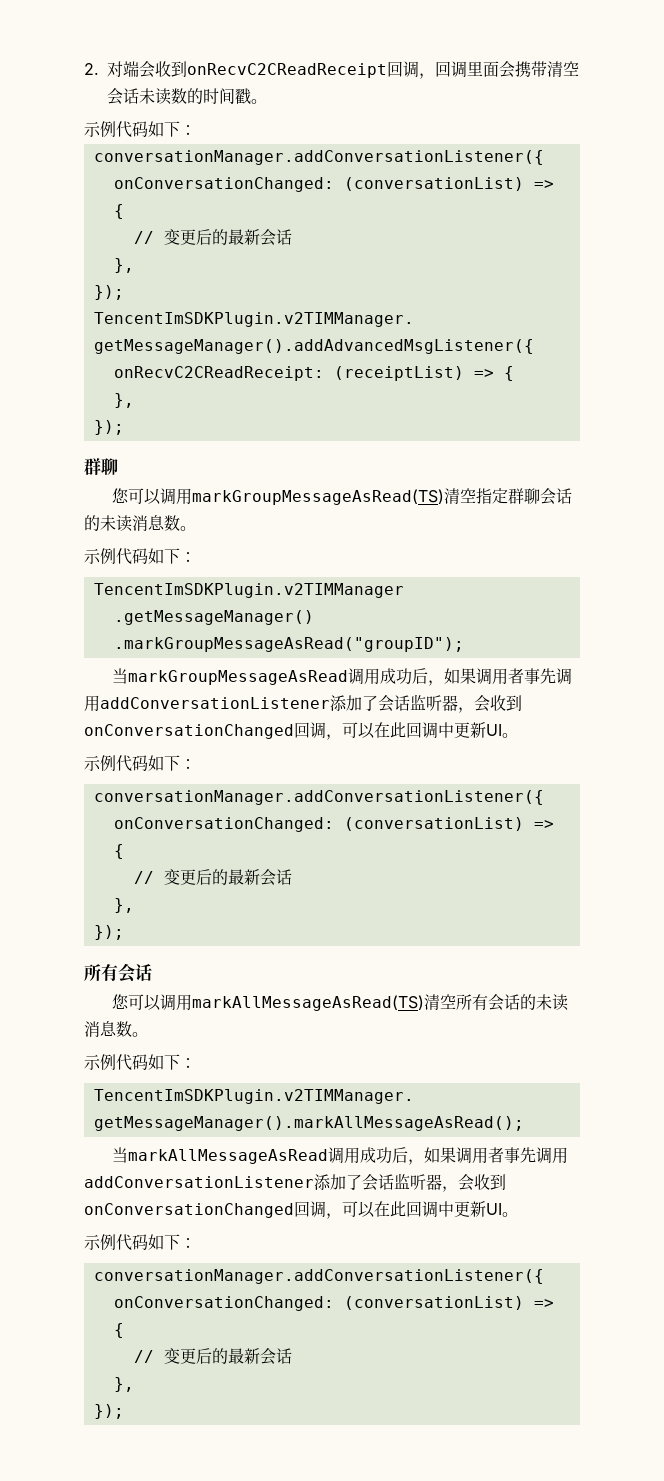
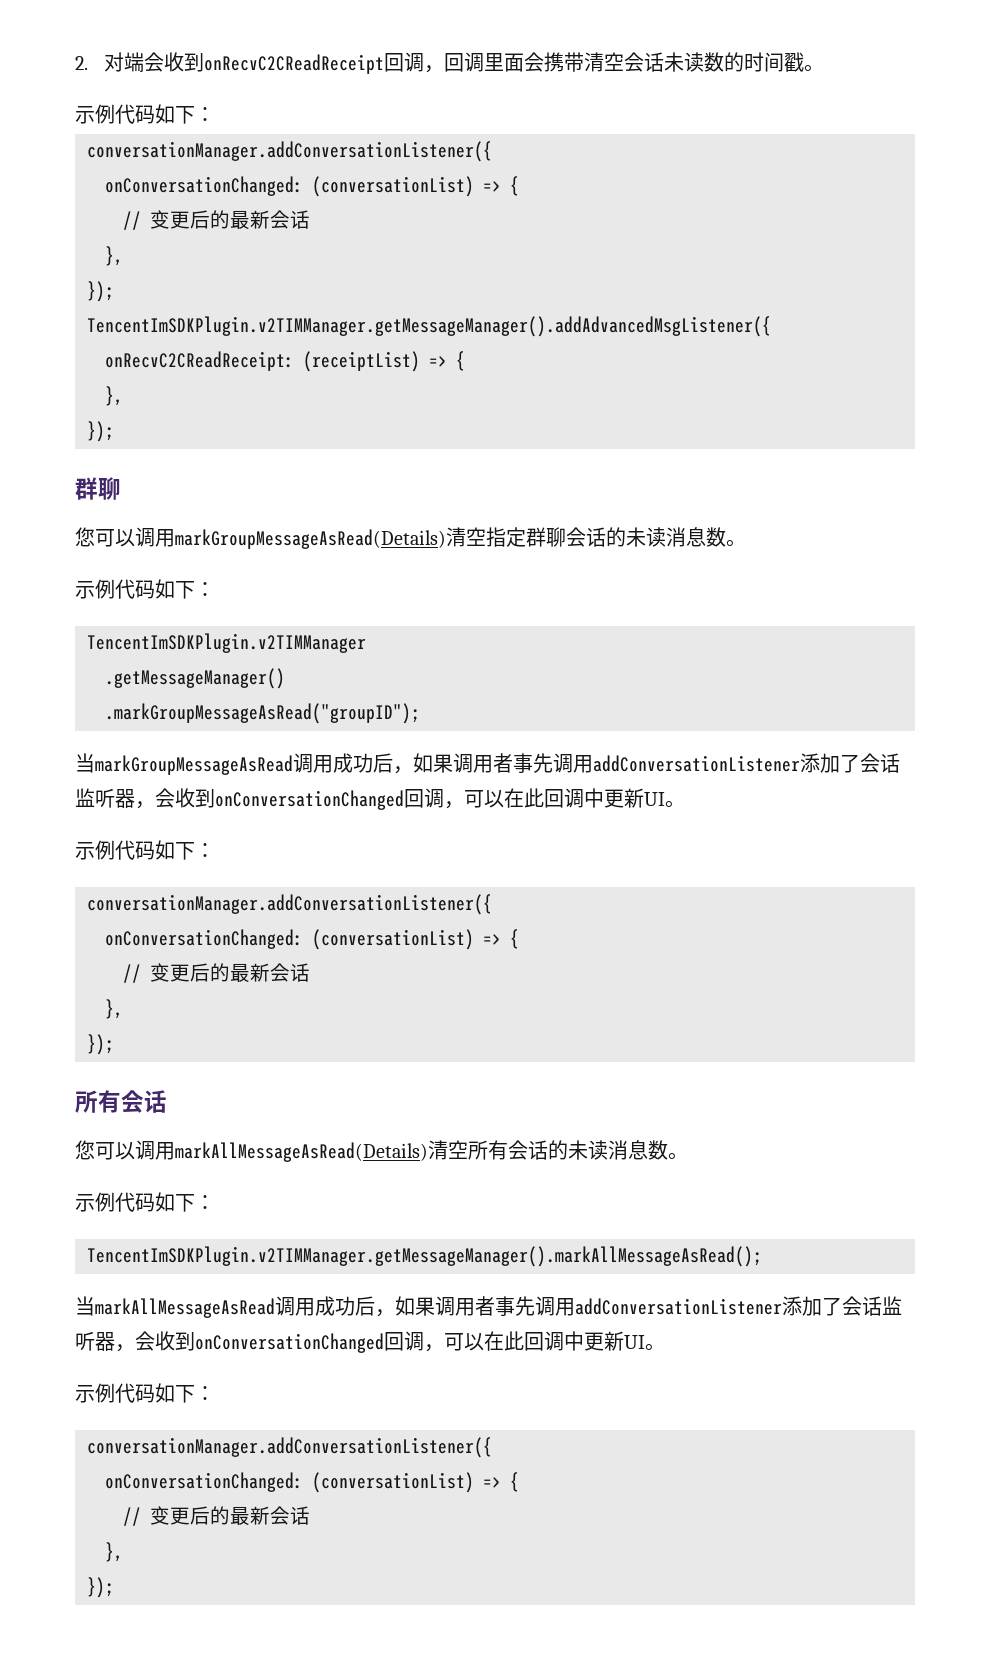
- 您可以调用markGroupMessageAsRead(TS)清空指定群聊会话的未读消息数。
+ 您可以调用markGroupMessageAsRead(Details)清空指定群聊会话的未读消息数。
- 您可以调用markAllMessageAsRead(TS)清空所有会话的未读消息数。
+ 您可以调用markAllMessageAsRead(Details)清空所有会话的未读消息数。

